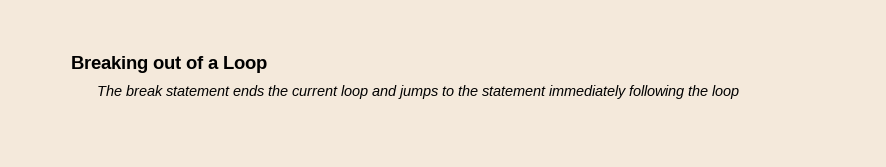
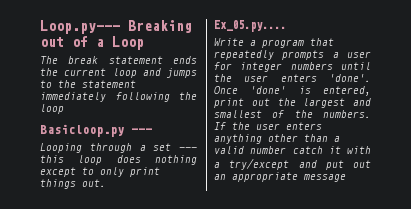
- Breaking out of a Loop
+ Loop.py--- Breaking out of a Loop
+ Basicloop.py ---
+ Looping through a set --- this loop does nothing except to only print things out.
+ Ex_05.py....
+ Write a program that repeatedly prompts a user for integer numbers until the user enters 'done'. Once 'done' is entered, print out the largest and smallest of the numbers. If the user enters anything other than a valid number catch it with a try/except and put out an appropriate message

